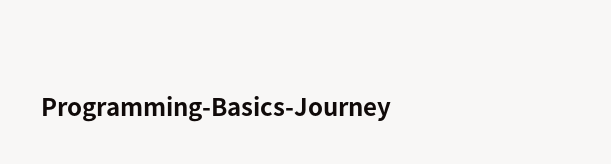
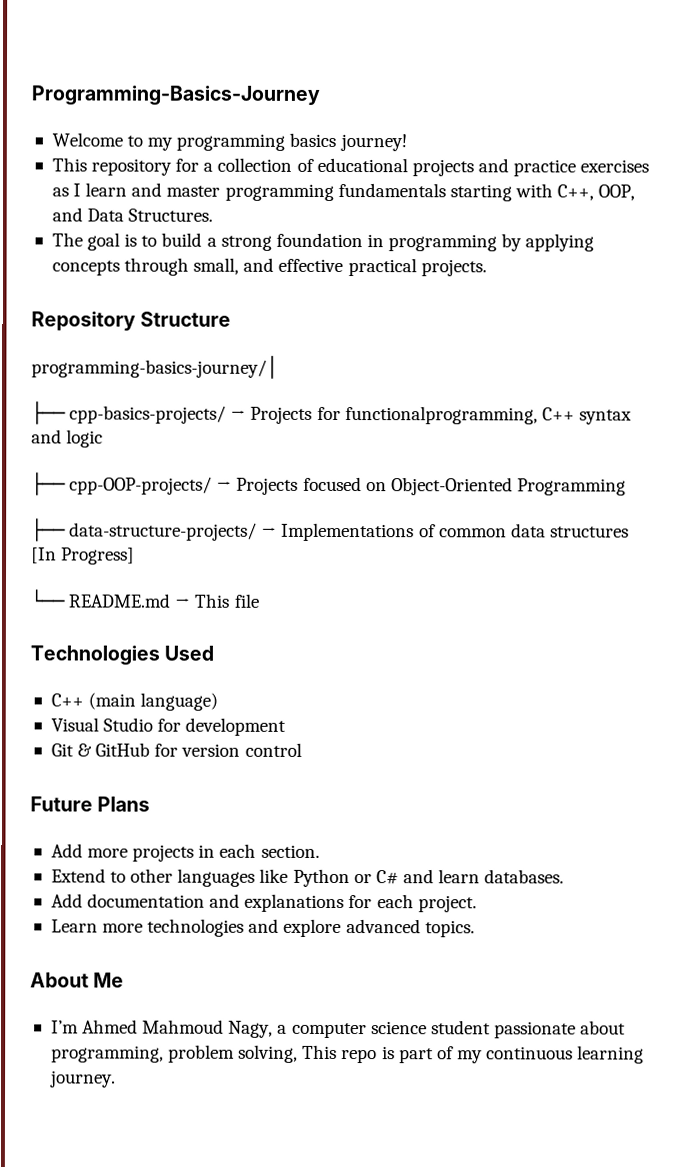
+ Welcome to my programming basics journey!
+ This repository for a collection of educational projects and practice exercises as I learn and master programming fundamentals starting with C++, OOP, and Data Structures.
+ The goal is to build a strong foundation in programming by applying concepts through small, and effective practical projects.
+ Repository Structure
+ programming-basics-journey/│
+ ├── cpp-basics-projects/ → Projects for functionalprogramming, C++ syntax and logic
+ ├── cpp-OOP-projects/ → Projects focused on Object-Oriented Programming
+ ├── data-structure-projects/ → Implementations of common data structures [In Progress]
+ └── README.md → This file
+ Technologies Used
+ C++ (main language)
+ Visual Studio for development
+ Git & GitHub for version control
+ Future Plans
+ Add more projects in each section.
+ Extend to other languages like Python or C# and learn databases.
+ Add documentation and explanations for each project.
+ Learn more technologies and explore advanced topics.
+ About Me
+ I’m Ahmed Mahmoud Nagy, a computer science student passionate about programming, problem solving, This repo is part of my continuous learning journey.

